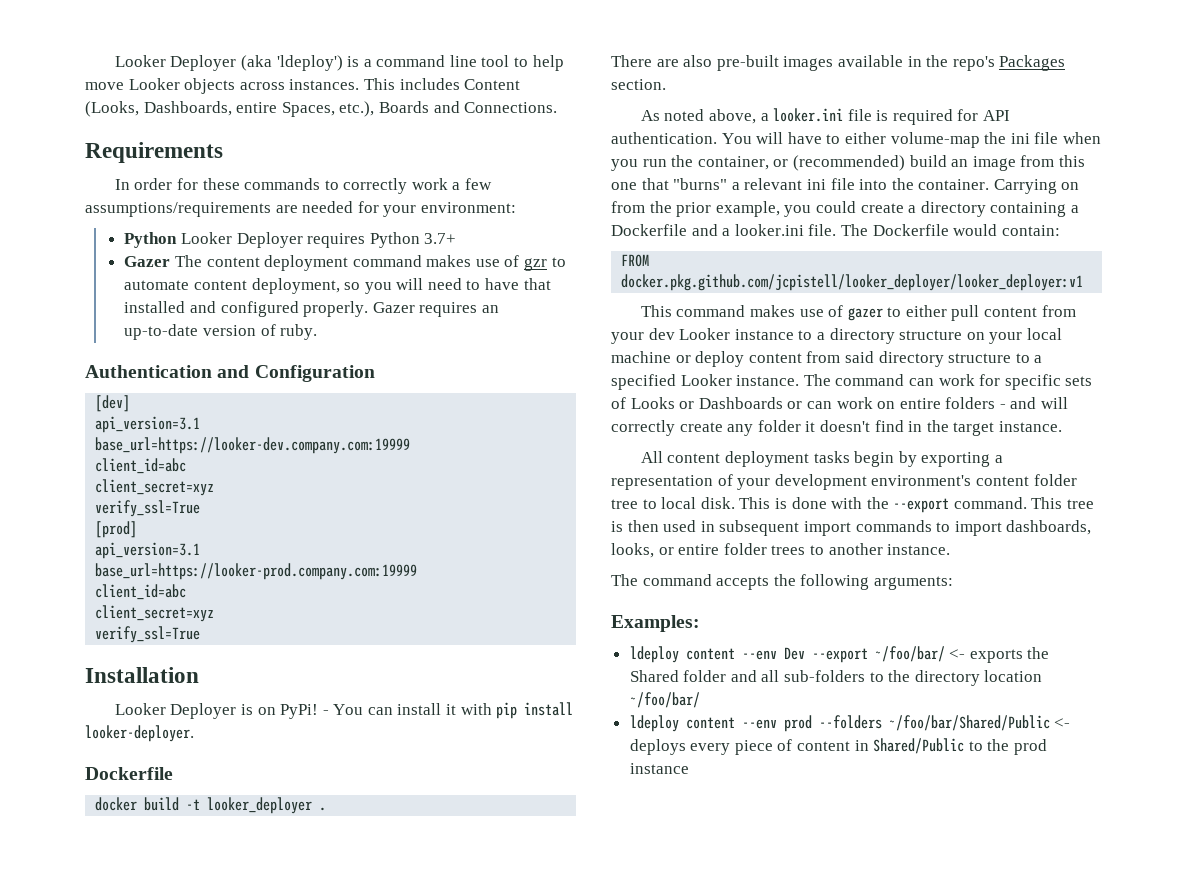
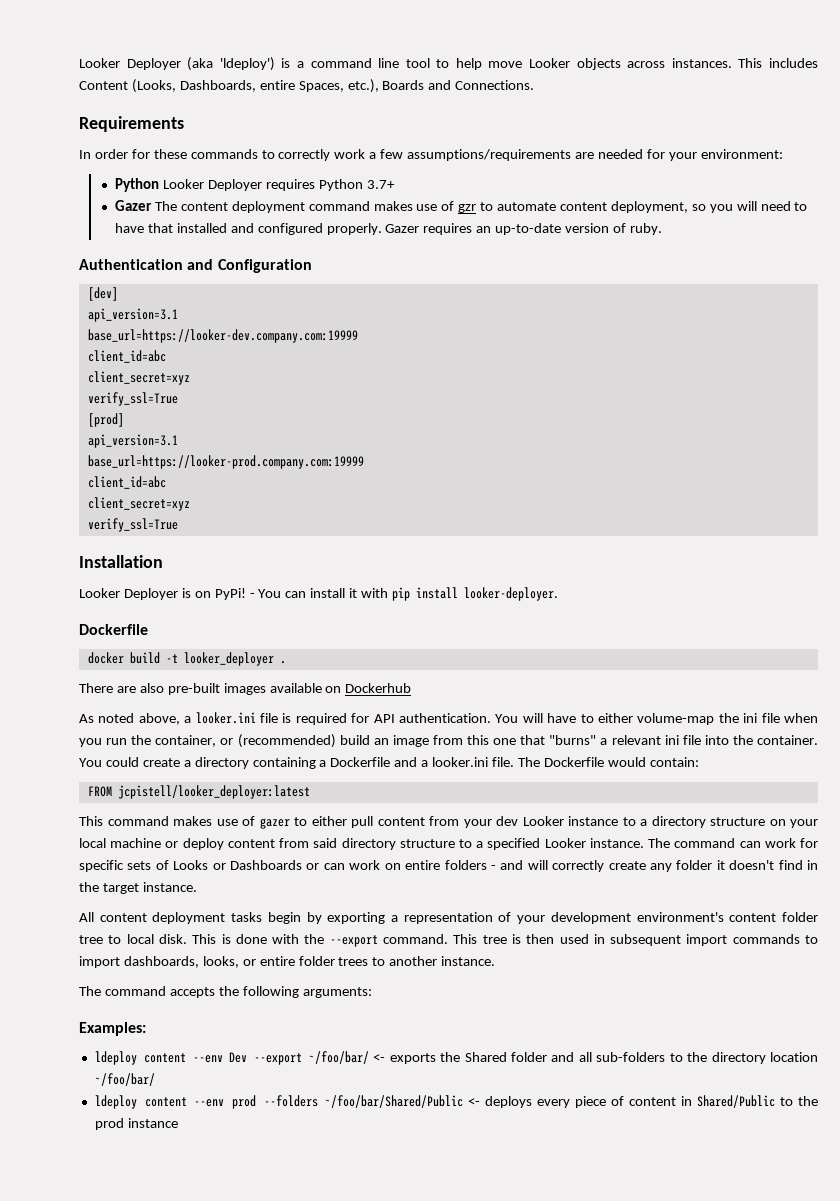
- There are also pre-built images available in the repo's Packages section.
+ There are also pre-built images available on Dockerhub
- Carrying on from the prior example, you could create a directory containing a Dockerfile and a looker.ini file.
+ You could create a directory containing a Dockerfile and a looker.ini file.
- FROM docker.pkg.github.com/jcpistell/looker_deployer/looker_deployer:v1
+ FROM jcpistell/looker_deployer:latest

